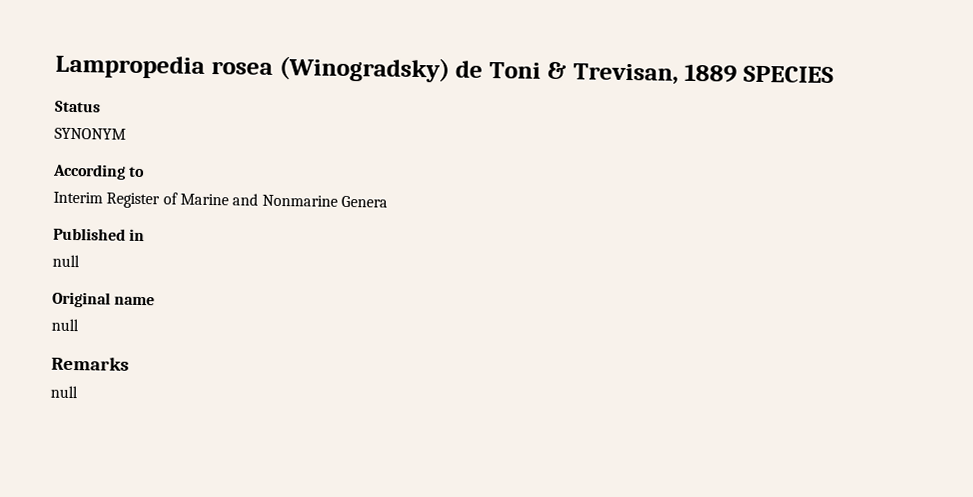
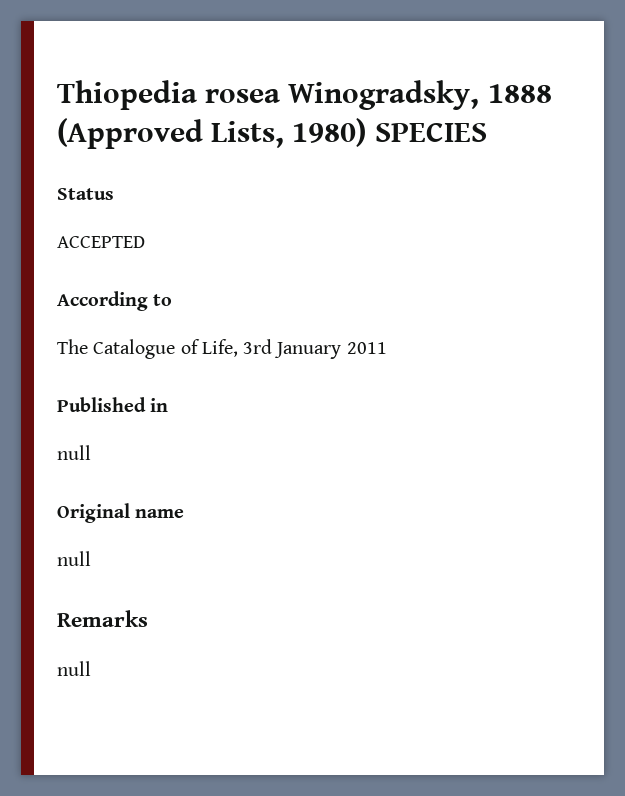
- Lampropedia rosea (Winogradsky) de Toni & Trevisan, 1889 SPECIES
+ Thiopedia rosea Winogradsky, 1888 (Approved Lists, 1980) SPECIES
- SYNONYM
+ ACCEPTED
- Interim Register of Marine and Nonmarine Genera
+ The Catalogue of Life, 3rd January 2011

